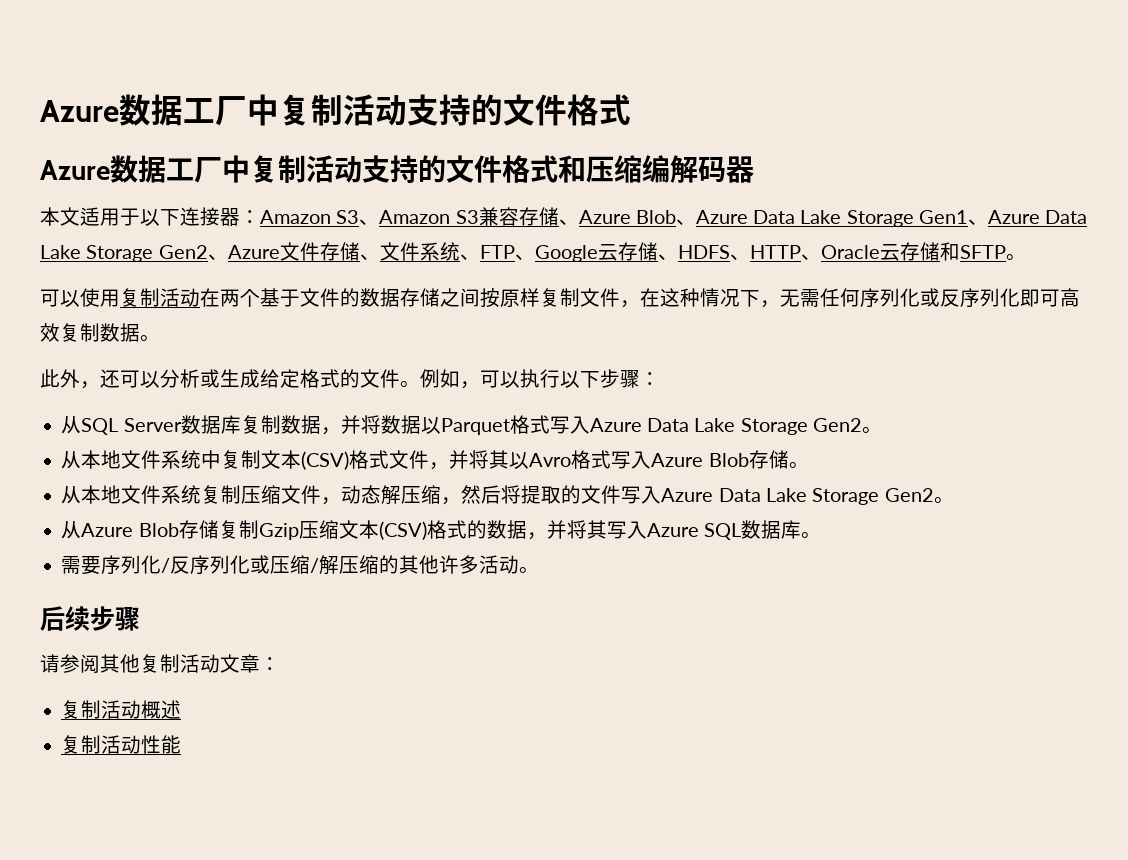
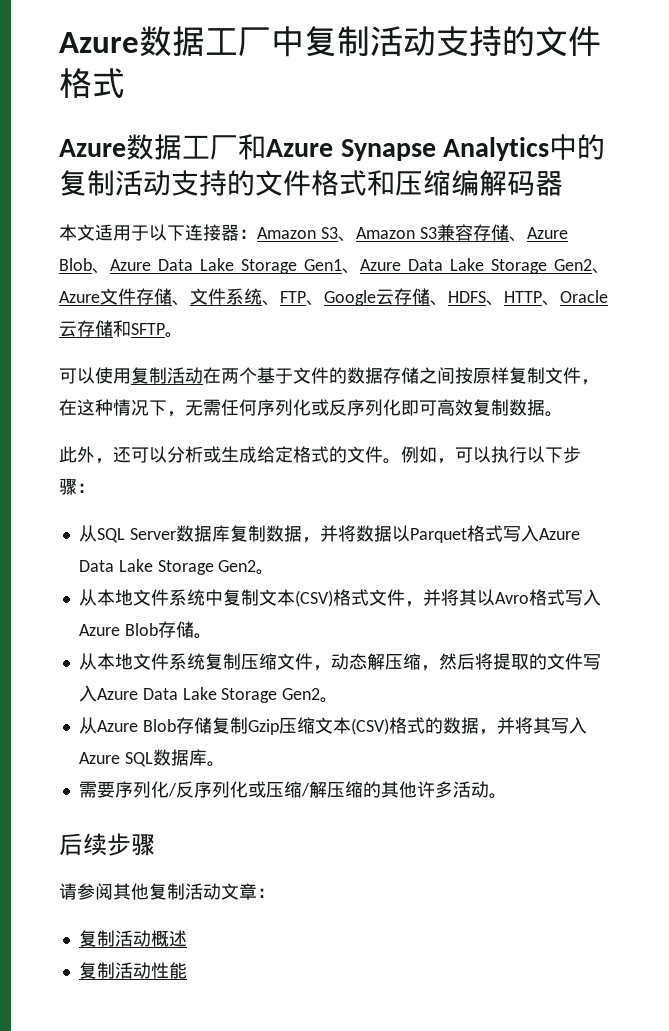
- Azure数据工厂中复制活动支持的文件格式和压缩编解码器
+ Azure数据工厂和Azure Synapse Analytics中的复制活动支持的文件格式和压缩编解码器

